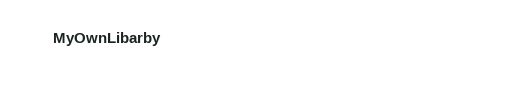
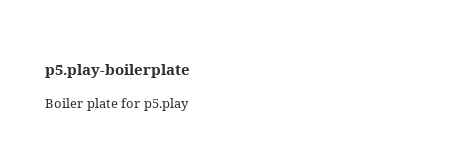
- MyOwnLibarby
+ p5.play-boilerplate
+ Boiler plate for p5.play

